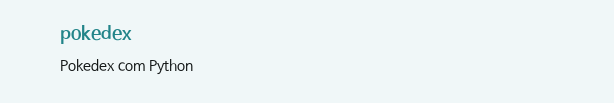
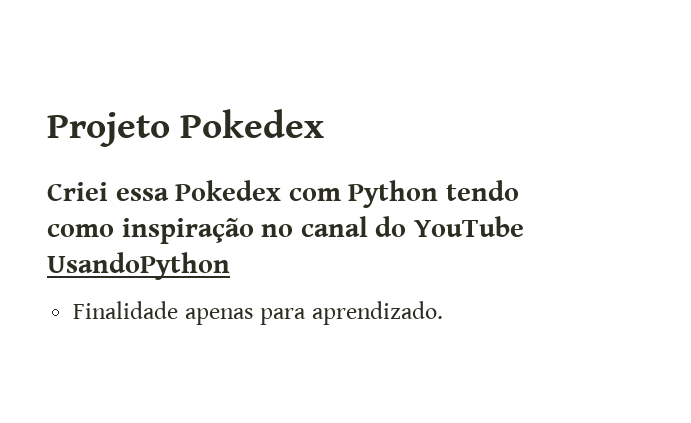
- pokedex
- Pokedex com Python
+ Projeto Pokedex
+ Criei essa Pokedex com Python tendo como inspiração no canal do YouTube UsandoPython
+ Finalidade apenas para aprendizado.

